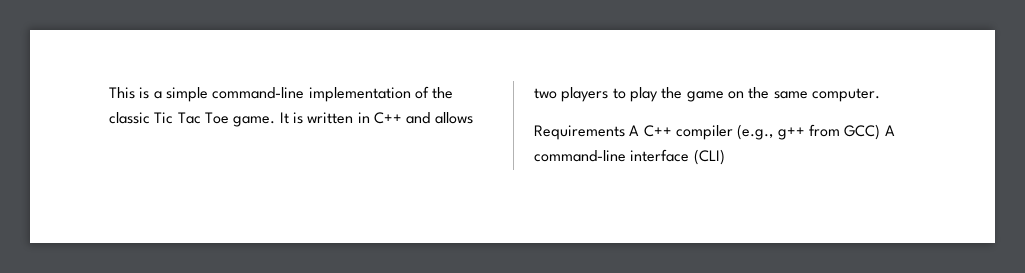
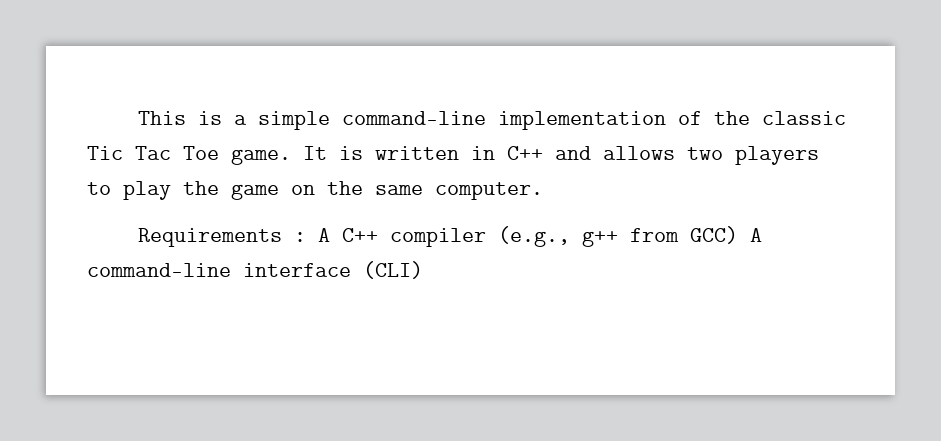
- Requirements A C++ compiler (e.g., g++ from GCC) A command-line interface (CLI)
+ Requirements : A C++ compiler (e.g., g++ from GCC) A command-line interface (CLI)

